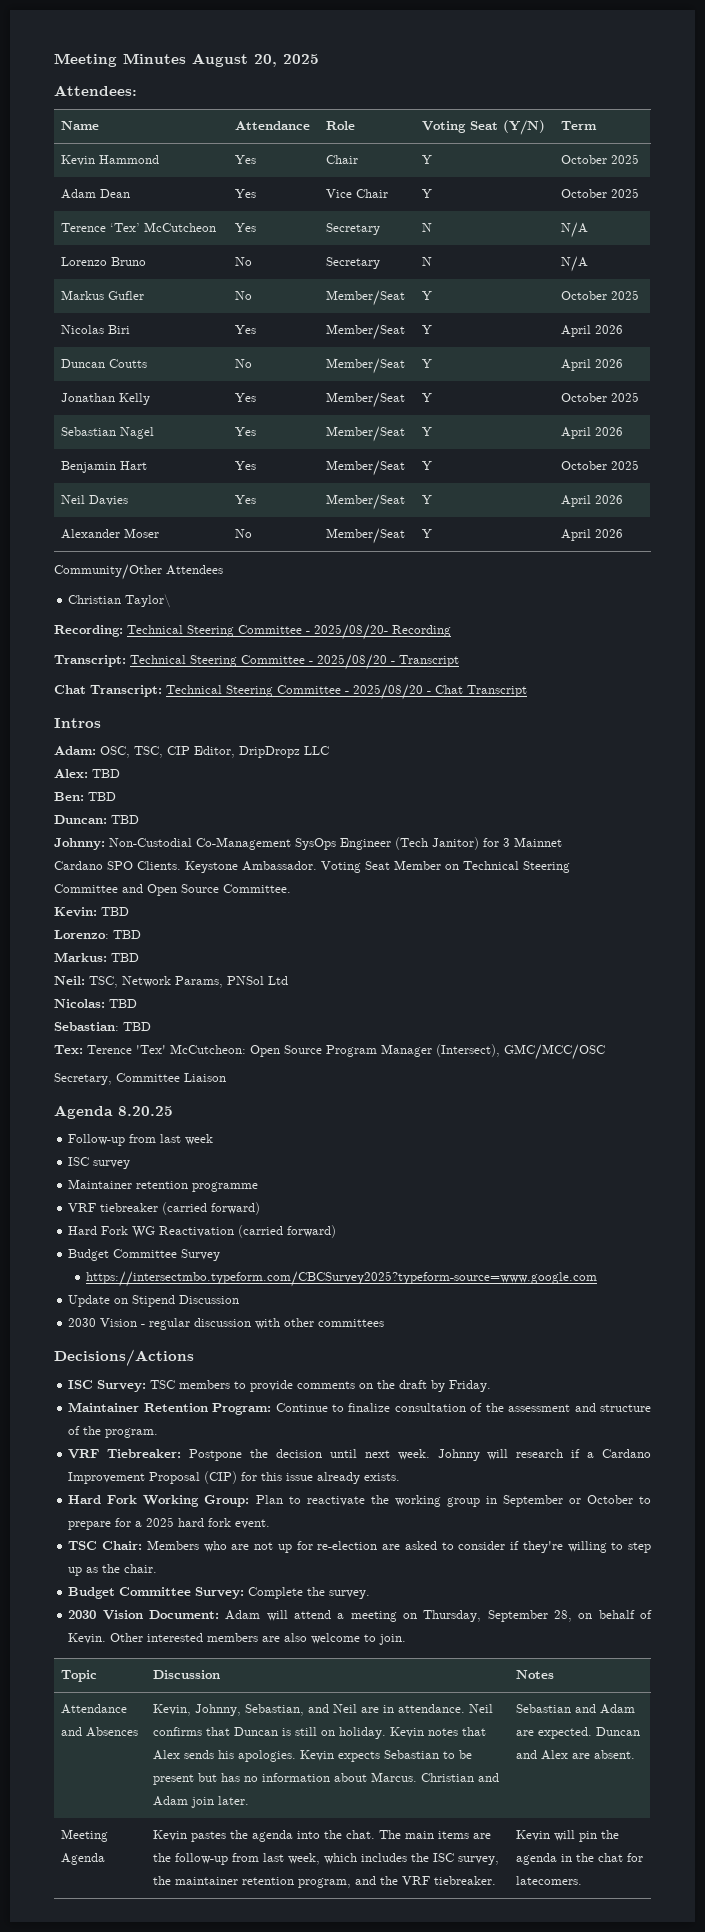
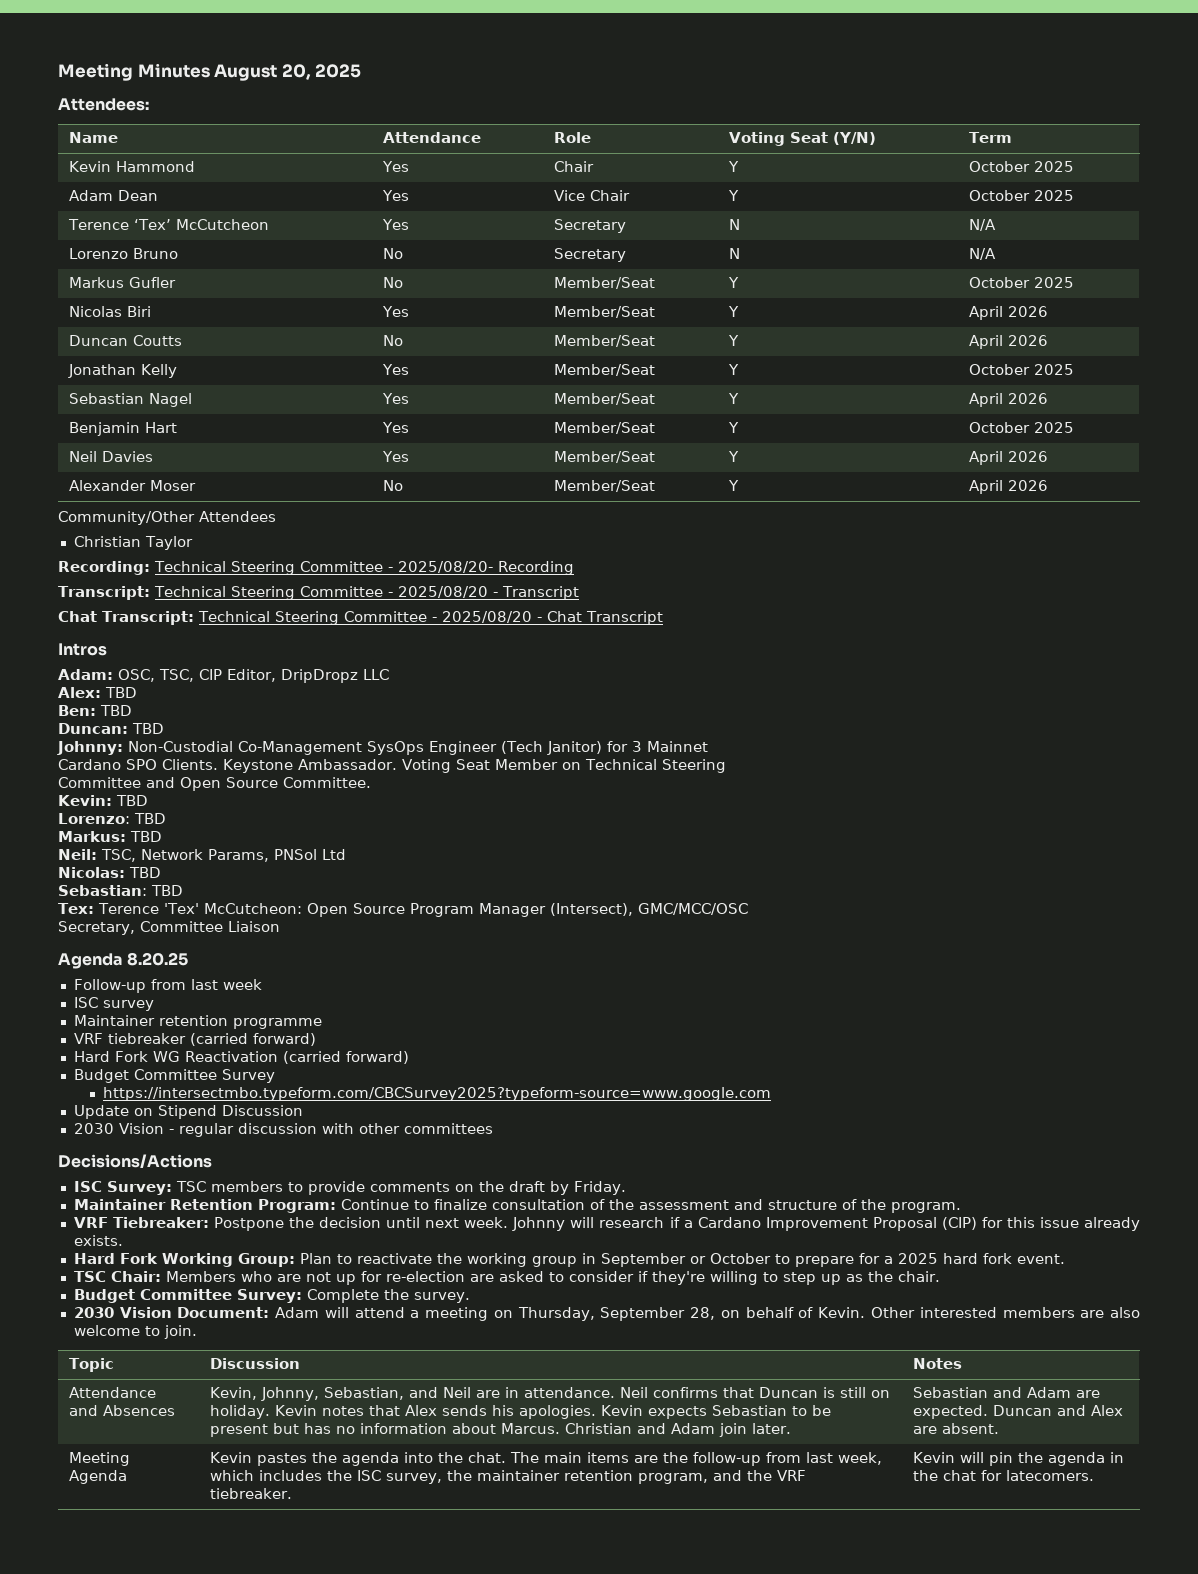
- Christian Taylor\
+ Christian Taylor

